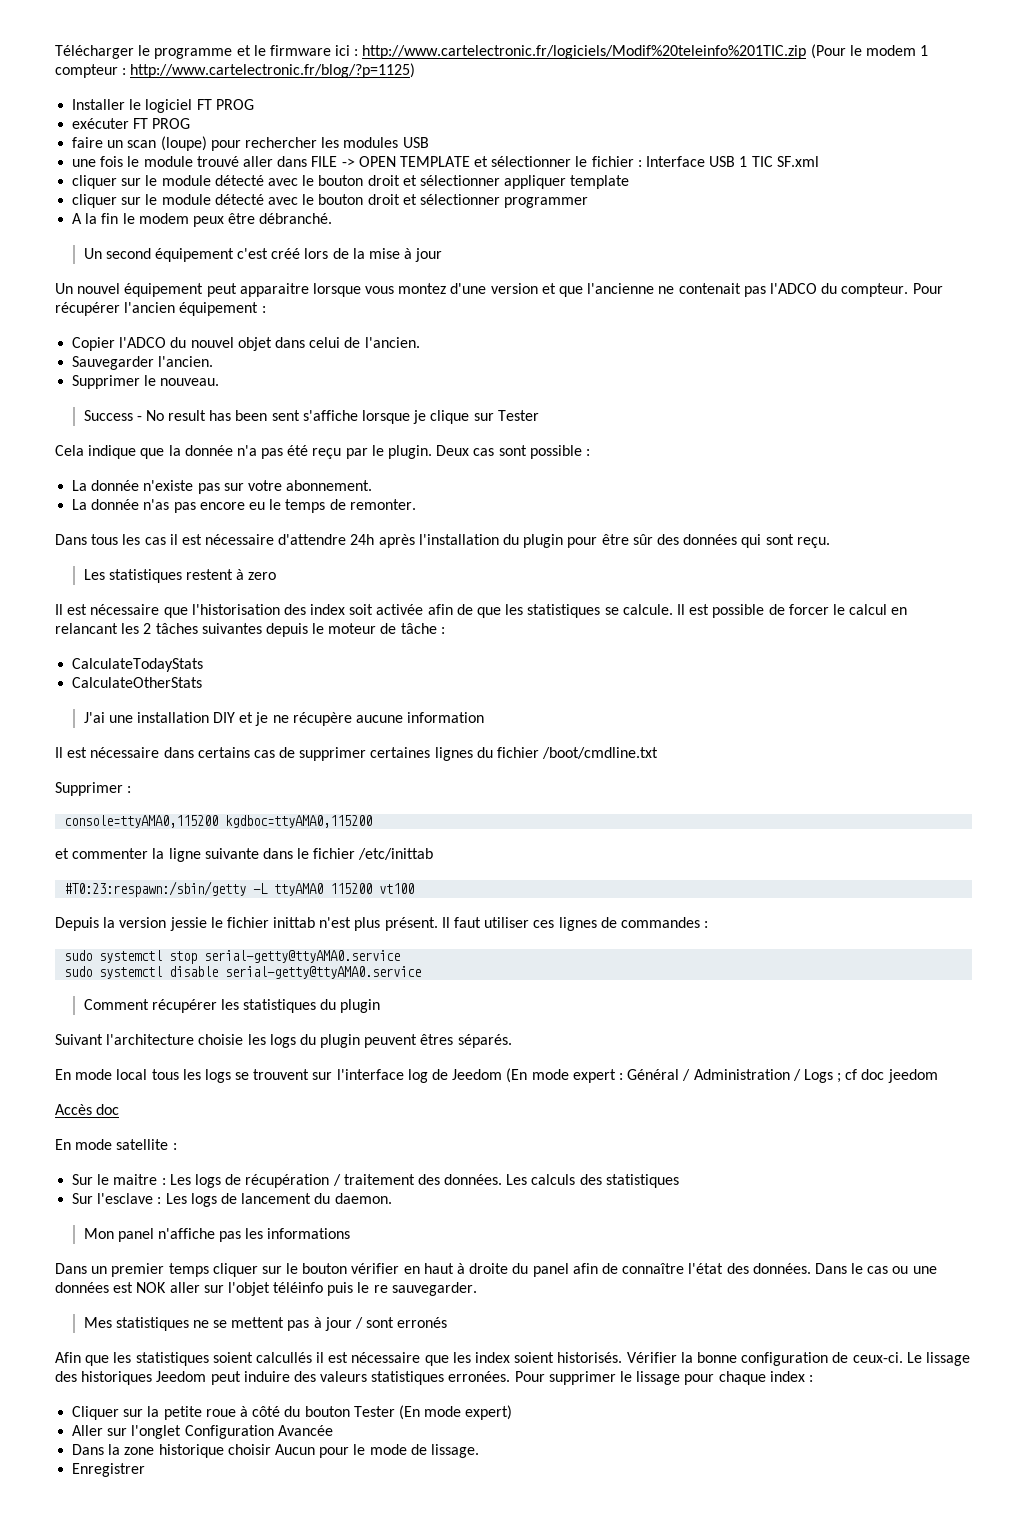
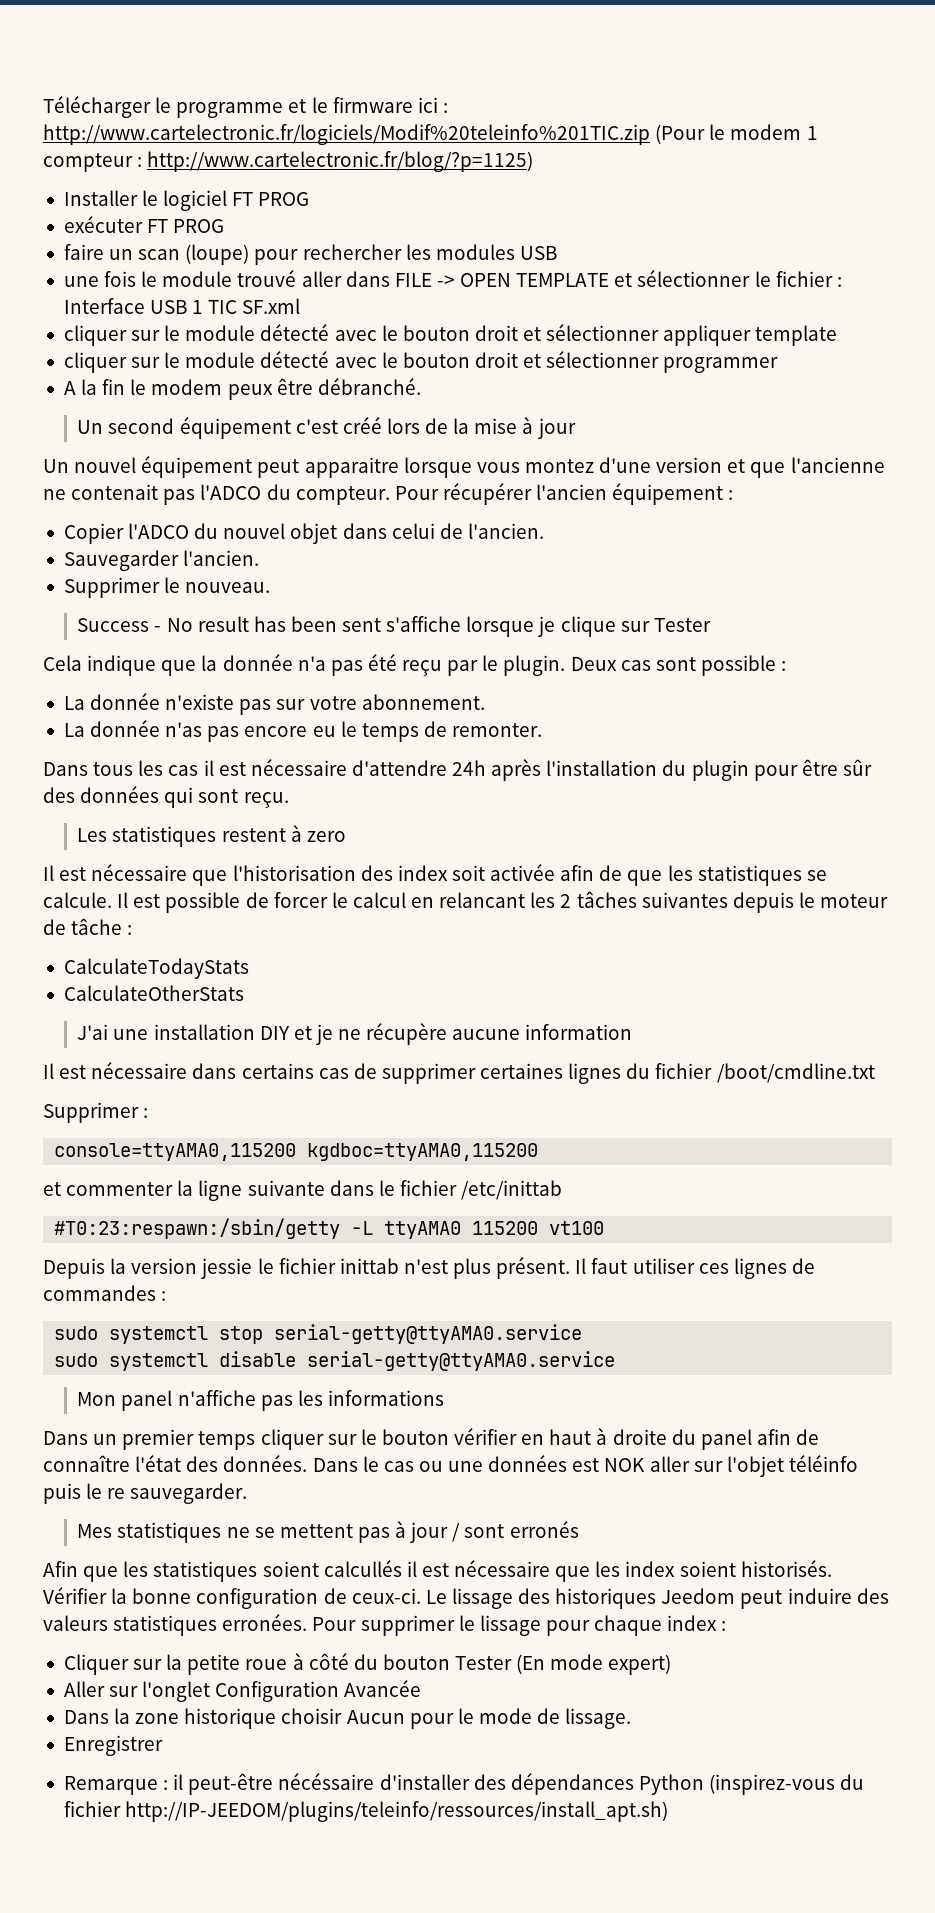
- Comment récupérer les statistiques du plugin
- Suivant l'architecture choisie les logs du plugin peuvent êtres séparés.
- En mode local tous les logs se trouvent sur l'interface log de Jeedom (En mode expert : Général / Administration / Logs ; cf doc jeedom
- Accès doc
- En mode satellite :
- Sur le maitre : Les logs de récupération / traitement des données. Les calculs des statistiques
- Sur l'esclave : Les logs de lancement du daemon.
+ Remarque : il peut-être nécéssaire d'installer des dépendances Python (inspirez-vous du fichier http://IP-JEEDOM/plugins/teleinfo/ressources/install_apt.sh)

